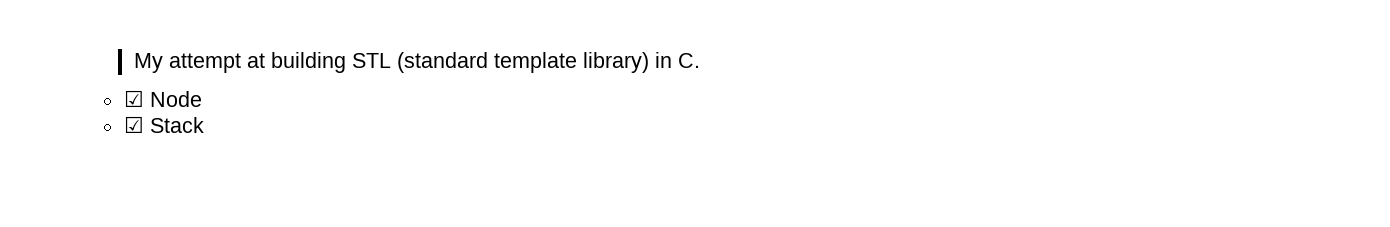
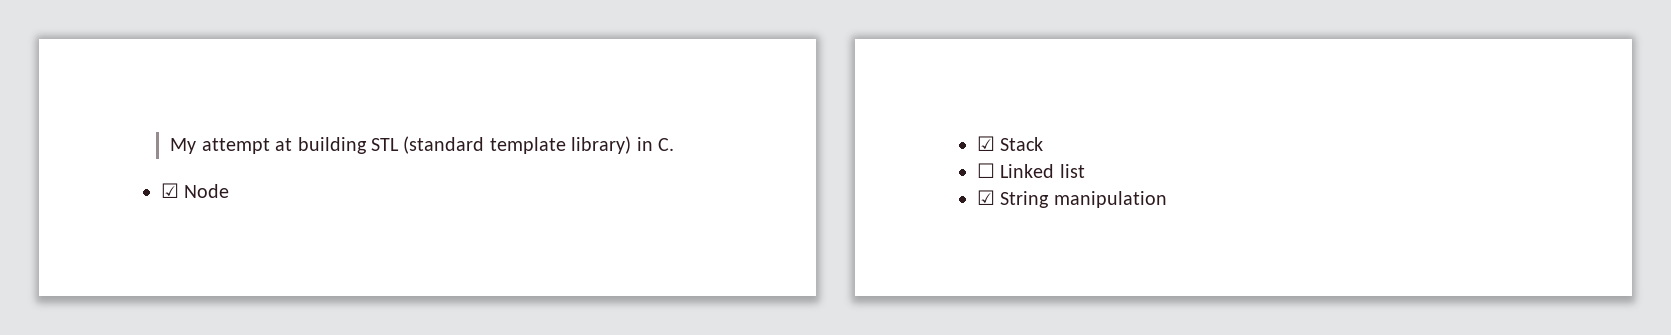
+ ☐ Linked list
+ ☑ String manipulation

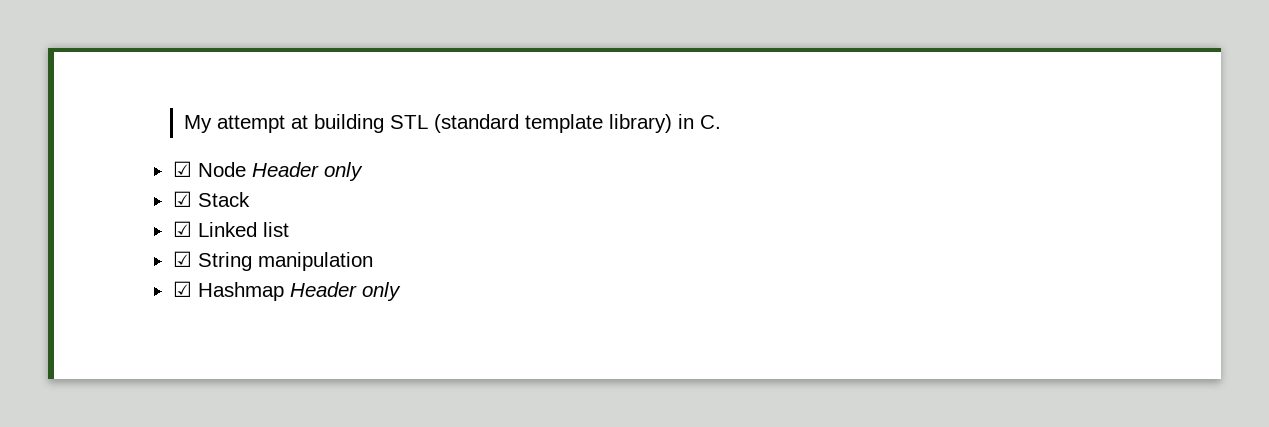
- ☑ Node
+ ☑ Node Header only
- ☐ Linked list
+ ☑ Linked list
+ ☑ Hashmap Header only

